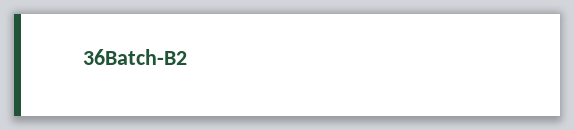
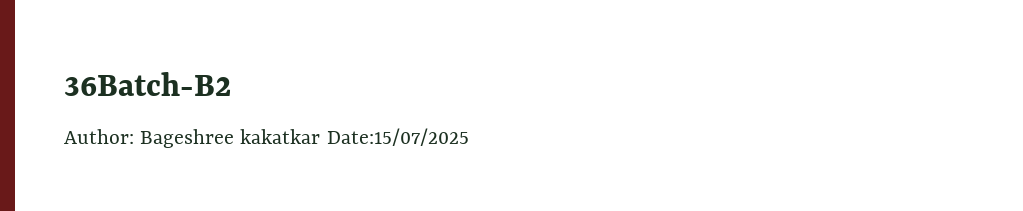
+ Author: Bageshree kakatkar Date:15/07/2025

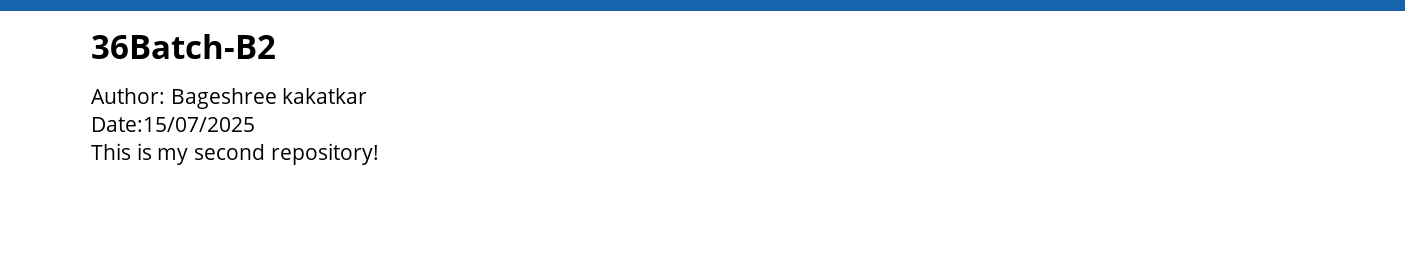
- Author: Bageshree kakatkar Date:15/07/2025
+ Author: Bageshree kakatkar
+ Date:15/07/2025
+ This is my second repository!

